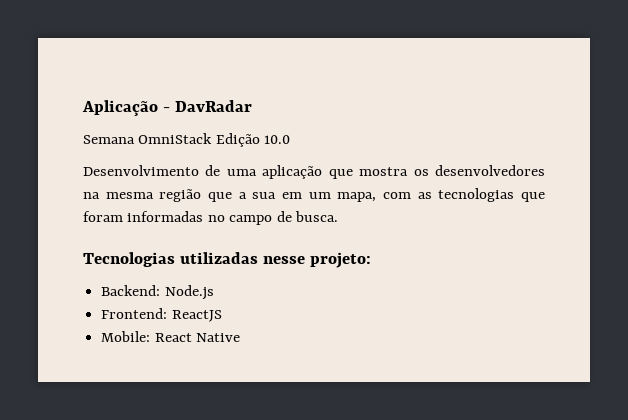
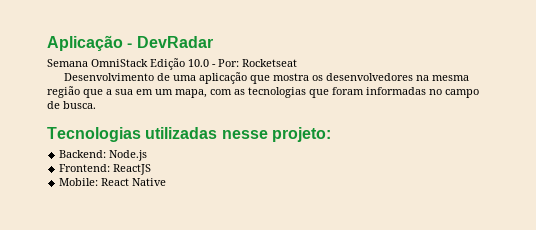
- Aplicação - DavRadar
+ Aplicação - DevRadar
- Semana OmniStack Edição 10.0
+ Semana OmniStack Edição 10.0 - Por: Rocketseat

